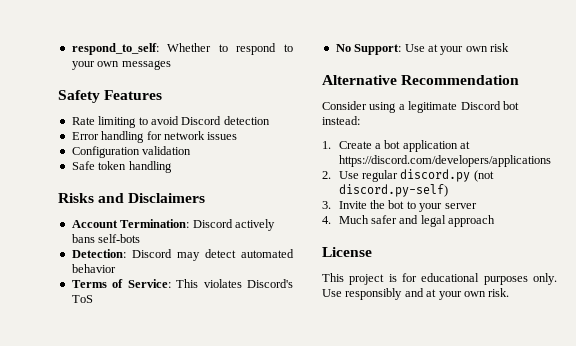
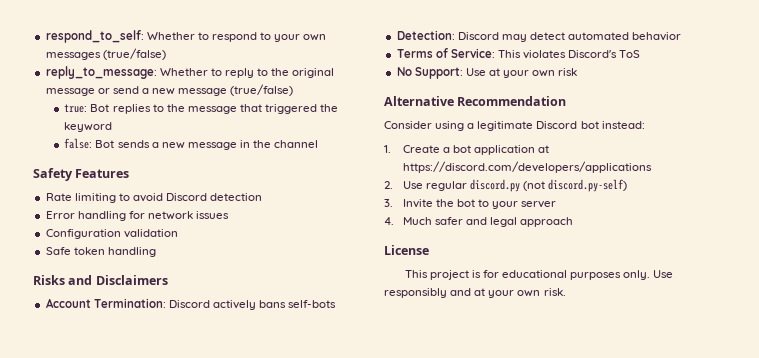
- respond_to_self: Whether to respond to your own messages
+ respond_to_self: Whether to respond to your own messages (true/false)
+ reply_to_message: Whether to reply to the original message or send a new message (true/false)
+ true: Bot replies to the message that triggered the keyword
+ false: Bot sends a new message in the channel

